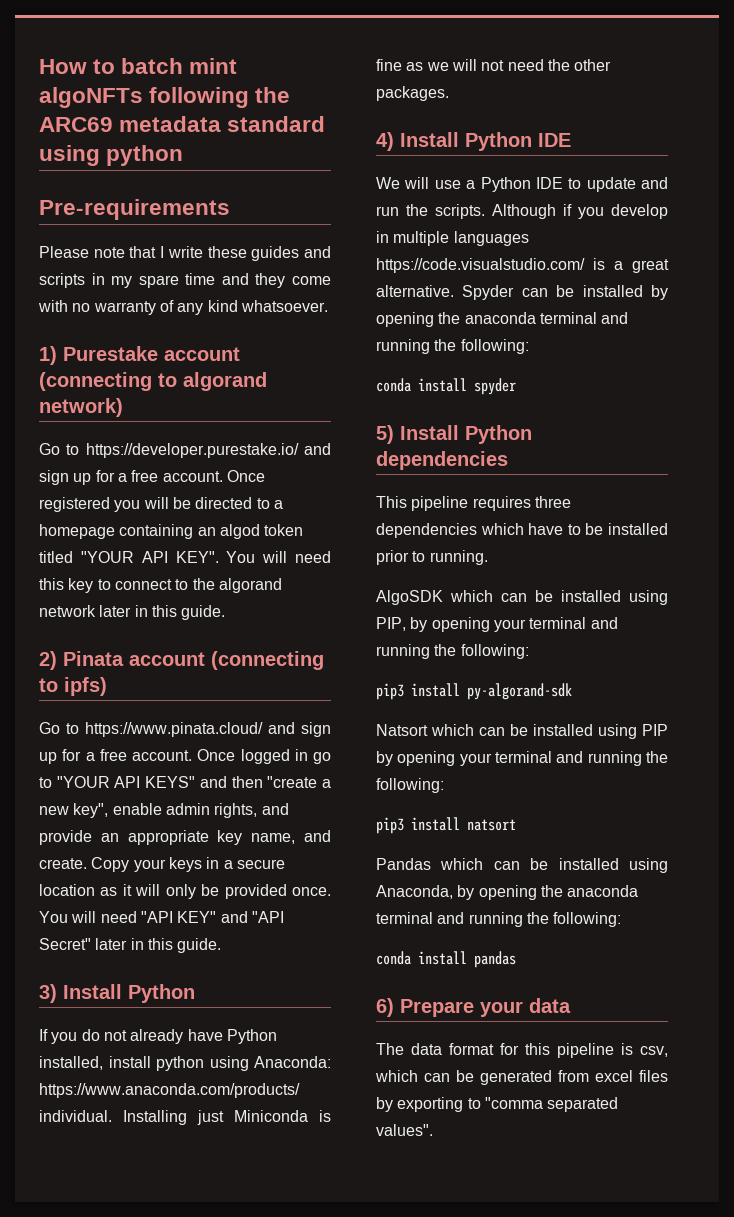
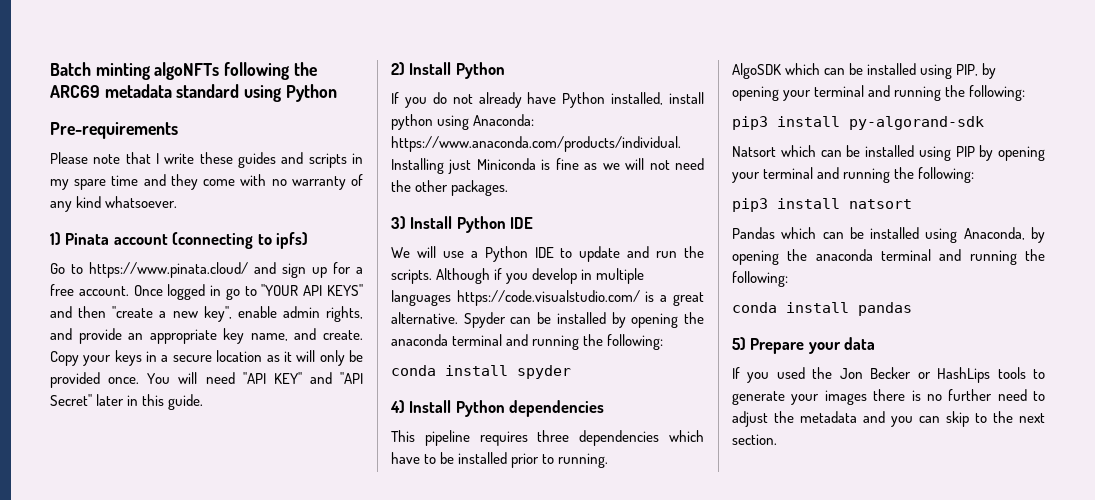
- How to batch mint algoNFTs following the ARC69 metadata standard using python
+ Batch minting algoNFTs following the ARC69 metadata standard using Python
- 1) Purestake account (connecting to algorand network)
- Go to https://developer.purestake.io/ and sign up for a free account. Once registered you will be directed to a homepage containing an algod token titled "YOUR API KEY". You will need this key to connect to the algorand network later in this guide.
- 2) Pinata account (connecting to ipfs)
+ 1) Pinata account (connecting to ipfs)
- 3) Install Python
+ 2) Install Python
- 4) Install Python IDE
+ 3) Install Python IDE
- 5) Install Python dependencies
+ 4) Install Python dependencies
- 6) Prepare your data
+ 5) Prepare your data
- The data format for this pipeline is csv, which can be generated from excel files by exporting to "comma separated values".
+ If you used the Jon Becker or HashLips tools to generate your images there is no further need to adjust the metadata and you can skip to the next section.

